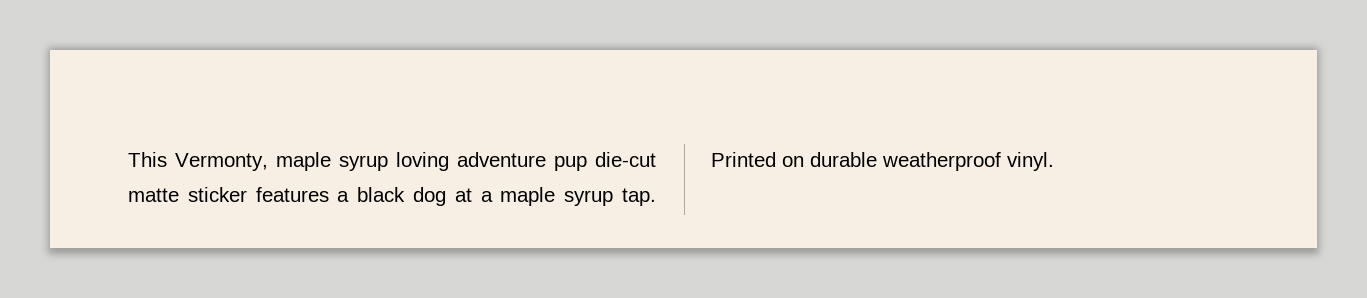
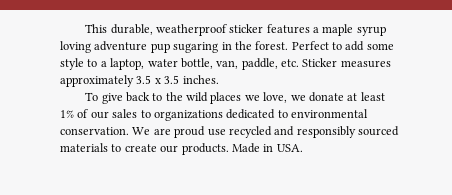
- This Vermonty, maple syrup loving adventure pup die-cut matte sticker features a black dog at a maple syrup tap. Printed on durable weatherproof vinyl.
+ This durable, weatherproof sticker features a maple syrup loving adventure pup sugaring in the forest. Perfect to add some style to a laptop, water bottle, van, paddle, etc. Sticker measures approximately 3.5 x 3.5 inches.
+ To give back to the wild places we love, we donate at least 1% of our sales to organizations dedicated to environmental conservation. We are proud use recycled and responsibly sourced materials to create our products. Made in USA.

